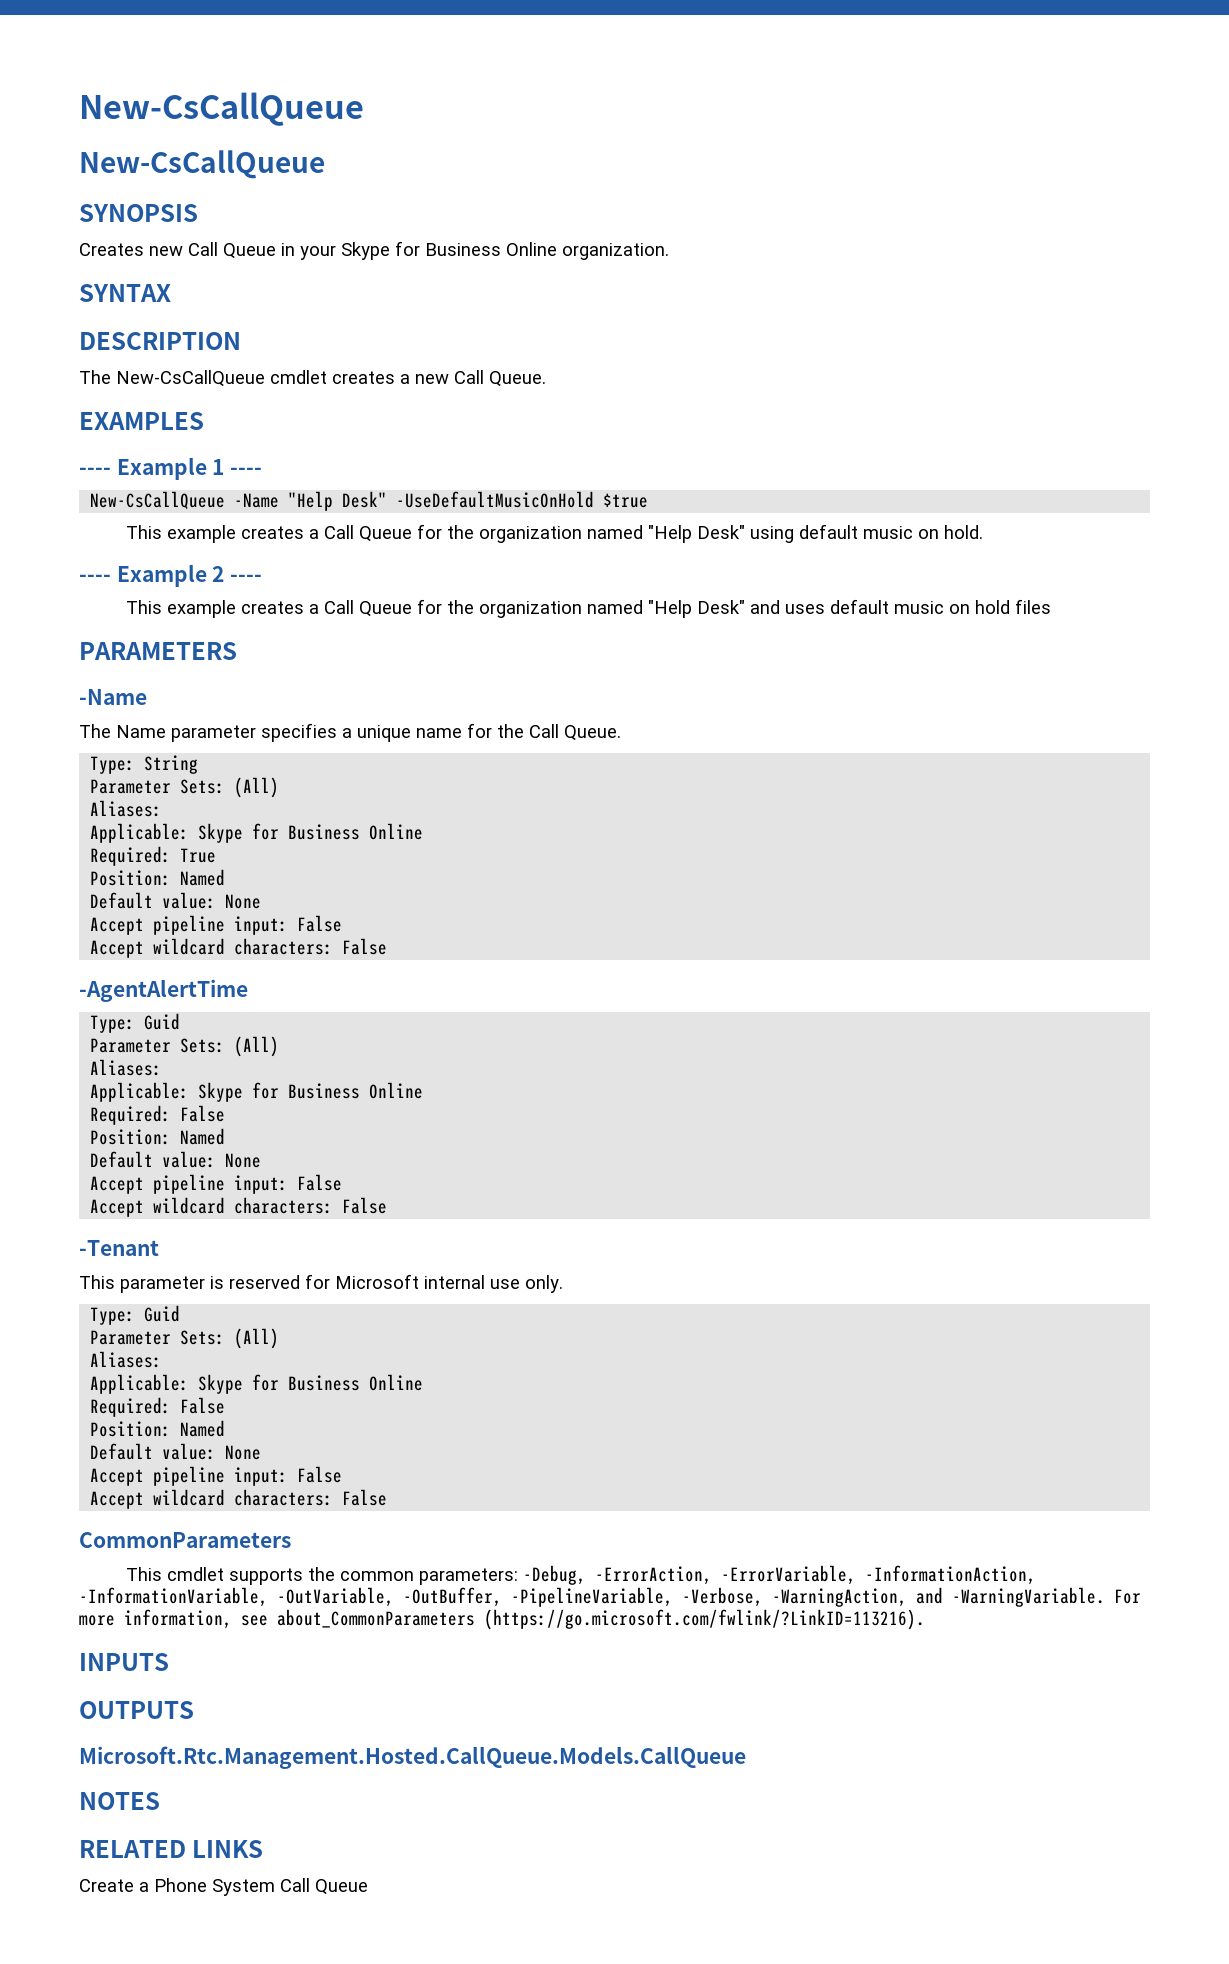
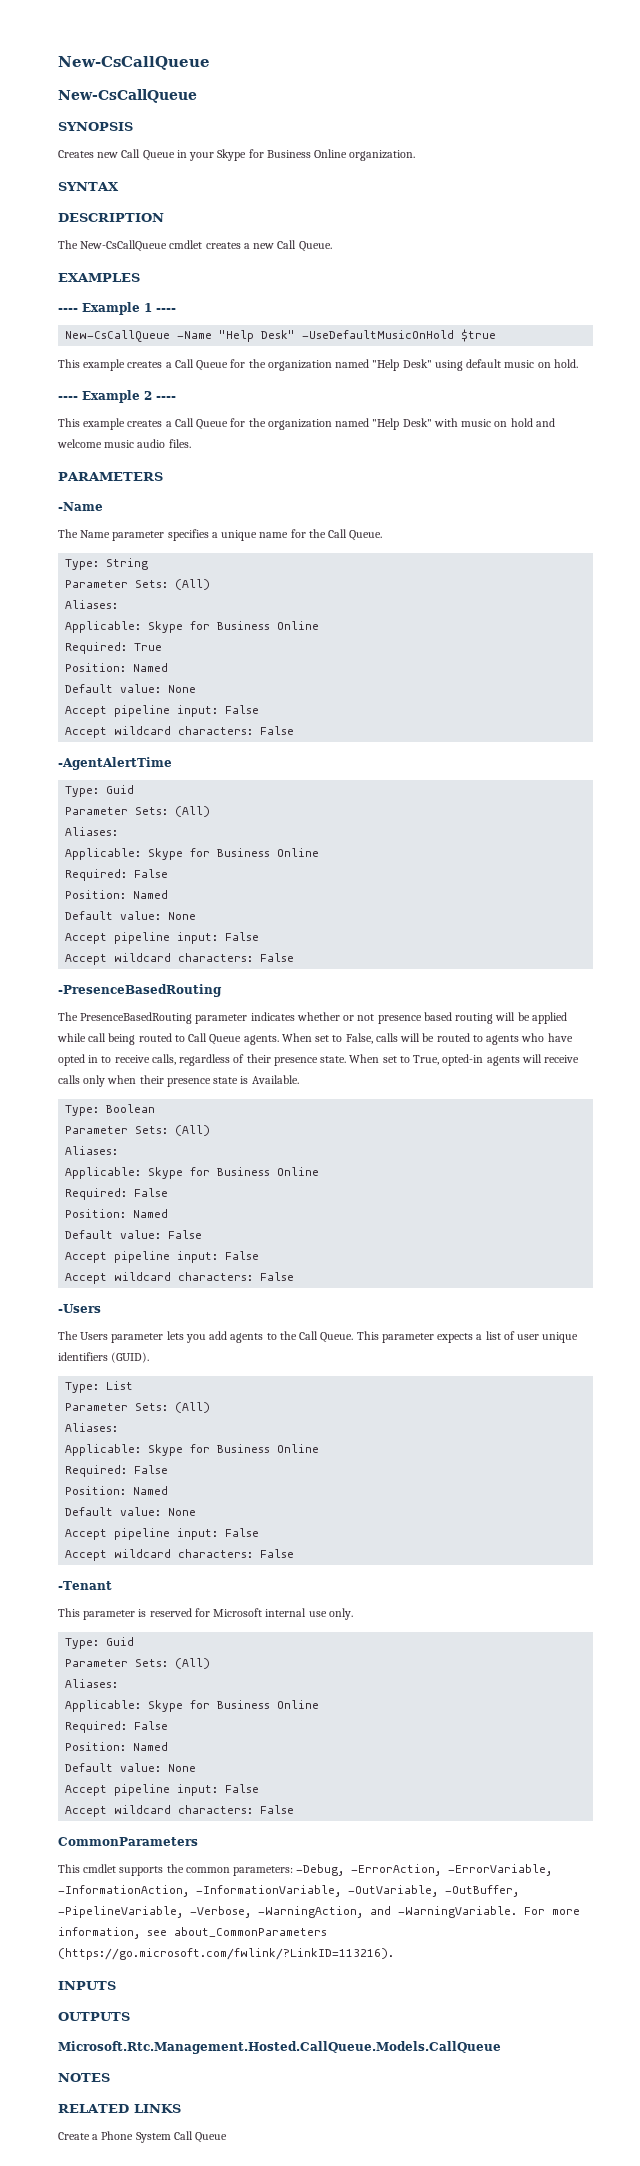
- This example creates a Call Queue for the organization named "Help Desk" and uses default music on hold files
+ This example creates a Call Queue for the organization named "Help Desk" with music on hold and welcome music audio files.
+ -PresenceBasedRouting
+ The PresenceBasedRouting parameter indicates whether or not presence based routing will be applied while call being routed to Call Queue agents. When set to False, calls will be routed to agents who have opted in to receive calls, regardless of their presence state. When set to True, opted-in agents will receive calls only when their presence state is Available.
+ Type: Boolean
+ Parameter Sets: (All)
+ Aliases:
+ Applicable: Skype for Business Online
+ Required: False
+ Position: Named
+ Default value: False
+ Accept pipeline input: False
+ Accept wildcard characters: False
+ -Users
+ The Users parameter lets you add agents to the Call Queue. This parameter expects a list of user unique identifiers (GUID).
+ Type: List
+ Parameter Sets: (All)
+ Aliases:
+ Applicable: Skype for Business Online
+ Required: False
+ Position: Named
+ Default value: None
+ Accept pipeline input: False
+ Accept wildcard characters: False

